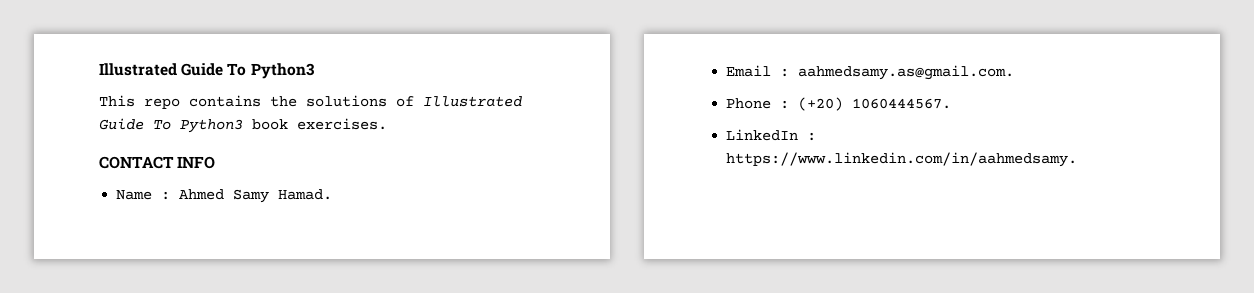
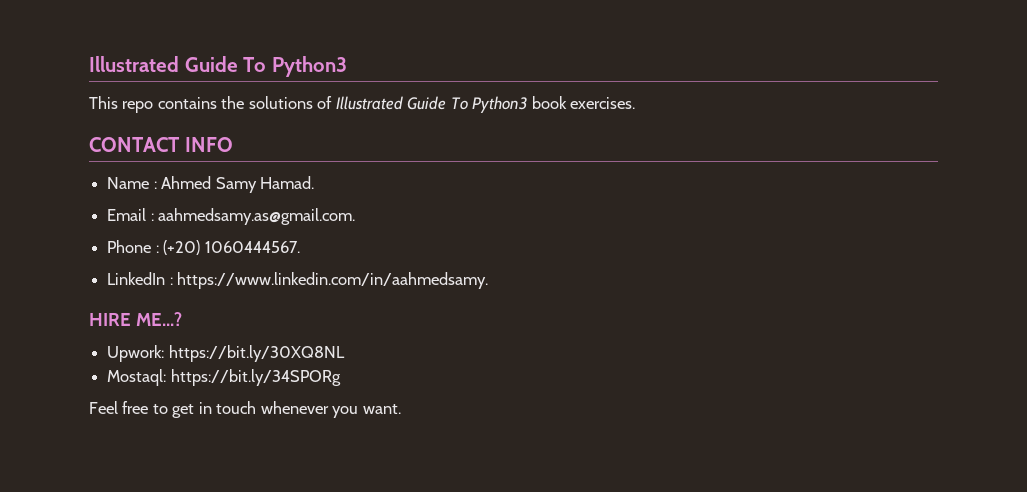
+ HIRE ME...?
+ Upwork: https://bit.ly/30XQ8NL
+ Mostaql: https://bit.ly/34SPORg
+ Feel free to get in touch whenever you want.

